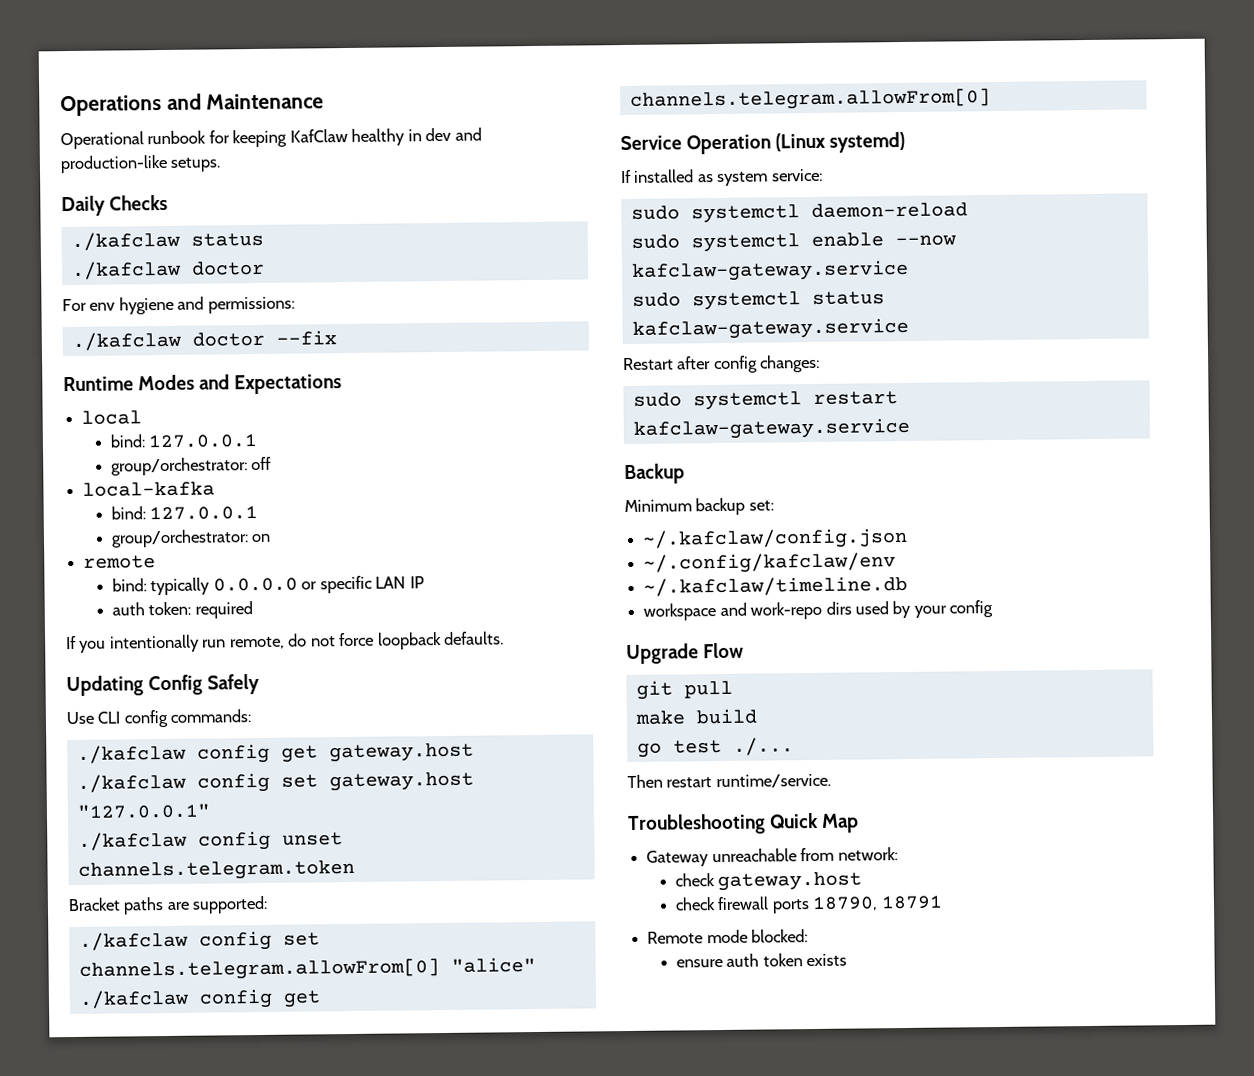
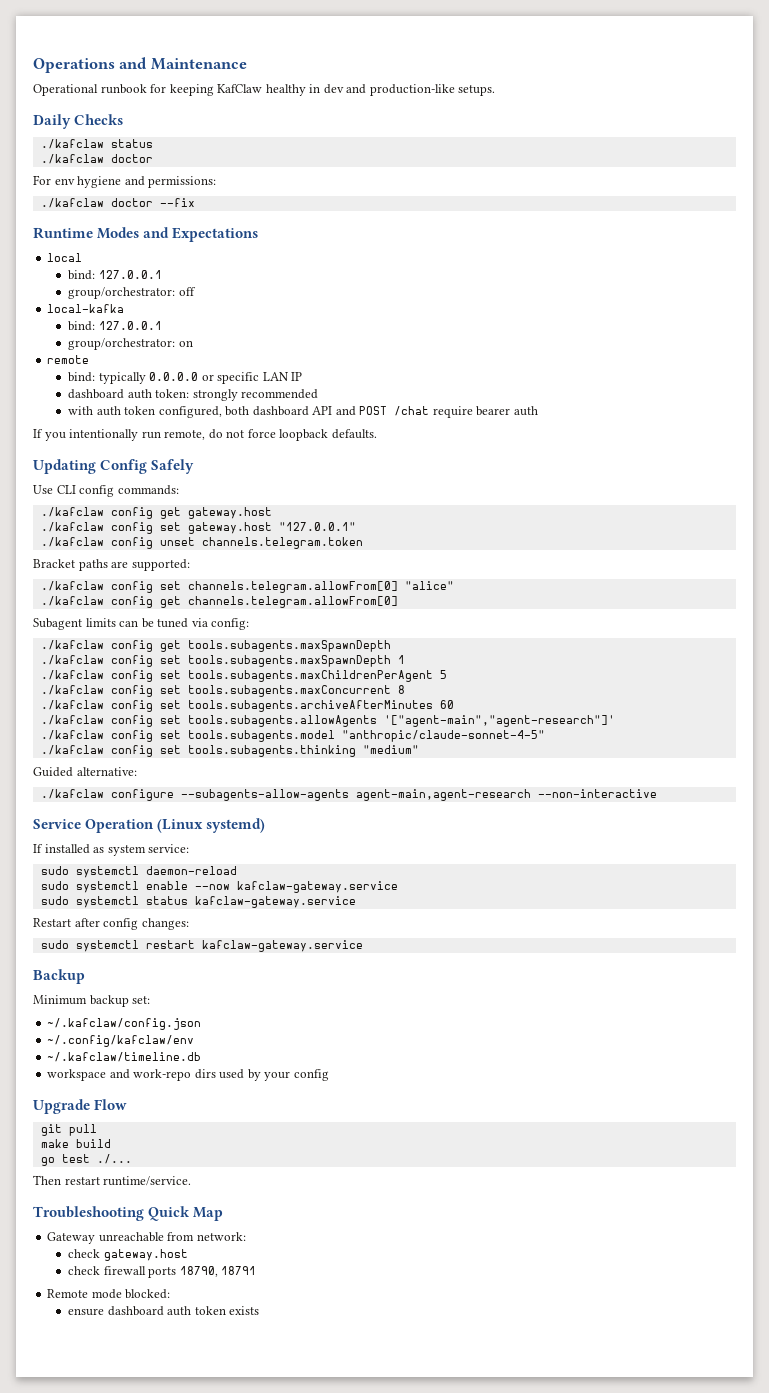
- auth token: required
+ dashboard auth token: strongly recommended
+ with auth token configured, both dashboard API and POST /chat require bearer auth
+ Subagent limits can be tuned via config:
+ ./kafclaw config get tools.subagents.maxSpawnDepth
+ ./kafclaw config set tools.subagents.maxSpawnDepth 1
+ ./kafclaw config set tools.subagents.maxChildrenPerAgent 5
+ ./kafclaw config set tools.subagents.maxConcurrent 8
+ ./kafclaw config set tools.subagents.archiveAfterMinutes 60
+ ./kafclaw config set tools.subagents.allowAgents '["agent-main","agent-research"]'
+ ./kafclaw config set tools.subagents.model "anthropic/claude-sonnet-4-5"
+ ./kafclaw config set tools.subagents.thinking "medium"
+ Guided alternative:
+ ./kafclaw configure --subagents-allow-agents agent-main,agent-research --non-interactive
- ensure auth token exists
+ ensure dashboard auth token exists

